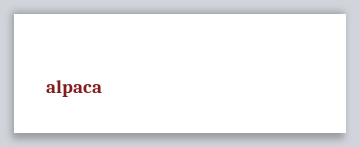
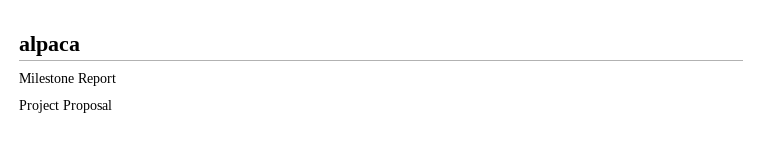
+ Milestone Report
+ Project Proposal

